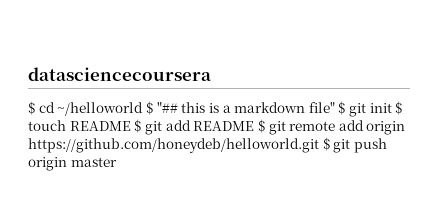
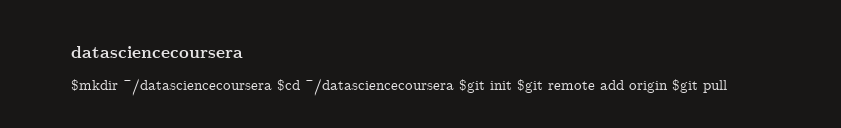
- $ cd ~/helloworld $ "## this is a markdown file" $ git init $ touch README $ git add README $ git remote add origin https://github.com/honeydeb/helloworld.git $ git push origin master
+ $mkdir ~/datasciencecoursera $cd ~/datasciencecoursera $git init $git remote add origin $git pull

